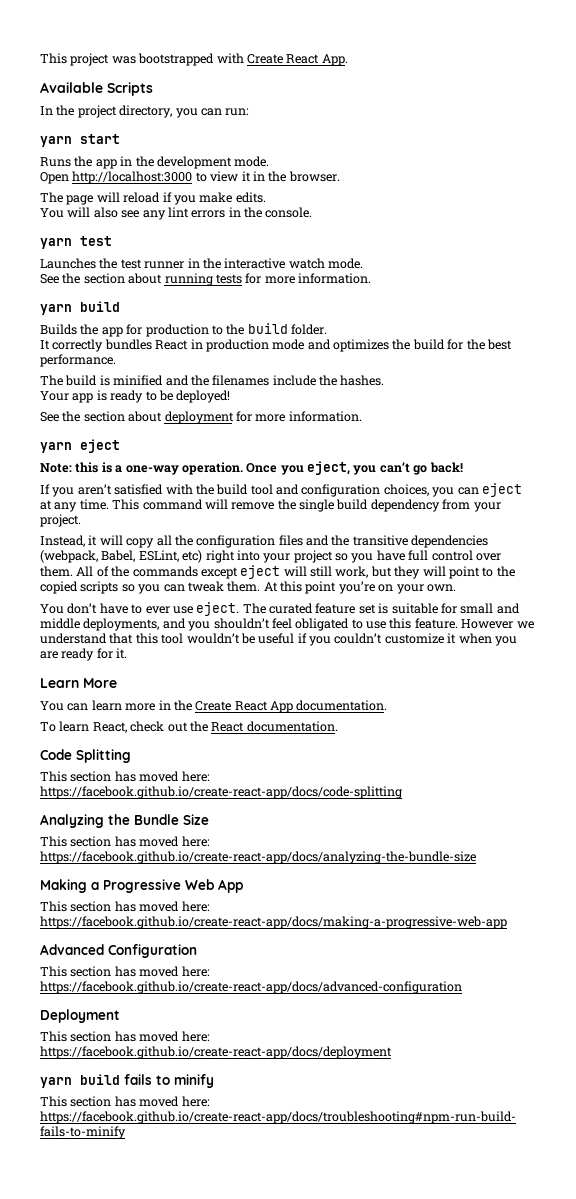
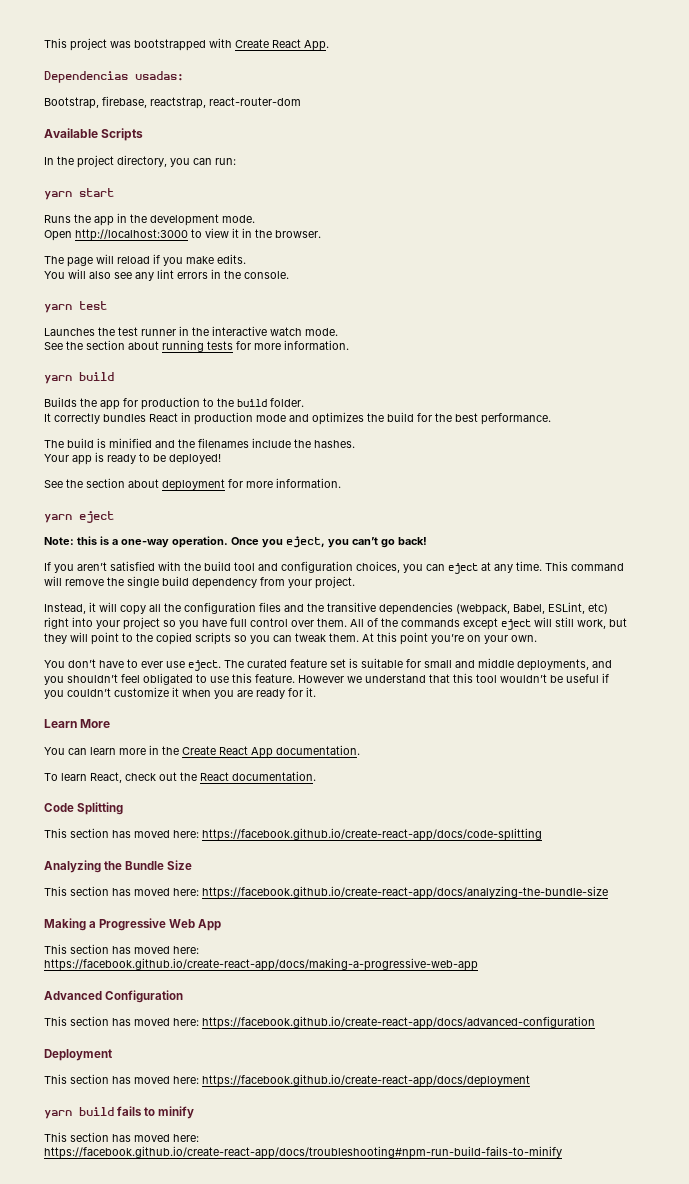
+ Dependencias usadas:
+ Bootstrap, firebase, reactstrap, react-router-dom

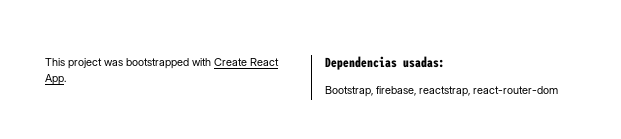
- Available Scripts
- In the project directory, you can run:
- yarn start
- Runs the app in the development mode.
- Open http://localhost:3000 to view it in the browser.
- The page will reload if you make edits.
- You will also see any lint errors in the console.
- yarn test
- Launches the test runner in the interactive watch mode.
- See the section about running tests for more information.
- yarn build
- Builds the app for production to the build folder.
- It correctly bundles React in production mode and optimizes the build for the best performance.
- The build is minified and the filenames include the hashes.
- Your app is ready to be deployed!
- See the section about deployment for more information.
- yarn eject
- Note: this is a one-way operation. Once you eject, you can’t go back!
- If you aren’t satisfied with the build tool and configuration choices, you can eject at any time. This command will remove the single build dependency from your project.
- Instead, it will copy all the configuration files and the transitive dependencies (webpack, Babel, ESLint, etc) right into your project so you have full control over them. All of the commands except eject will still work, but they will point to the copied scripts so you can tweak them. At this point you’re on your own.
- You don’t have to ever use eject. The curated feature set is suitable for small and middle deployments, and you shouldn’t feel obligated to use this feature. However we understand that this tool wouldn’t be useful if you couldn’t customize it when you are ready for it.
- Learn More
- You can learn more in the Create React App documentation.
- To learn React, check out the React documentation.
- Code Splitting
- This section has moved here: https://facebook.github.io/create-react-app/docs/code-splitting
- Analyzing the Bundle Size
- This section has moved here: https://facebook.github.io/create-react-app/docs/analyzing-the-bundle-size
- Making a Progressive Web App
- This section has moved here: https://facebook.github.io/create-react-app/docs/making-a-progressive-web-app
- Advanced Configuration
- This section has moved here: https://facebook.github.io/create-react-app/docs/advanced-configuration
- Deployment
- This section has moved here: https://facebook.github.io/create-react-app/docs/deployment
- yarn build fails to minify
- This section has moved here: https://facebook.github.io/create-react-app/docs/troubleshooting#npm-run-build-fails-to-minify

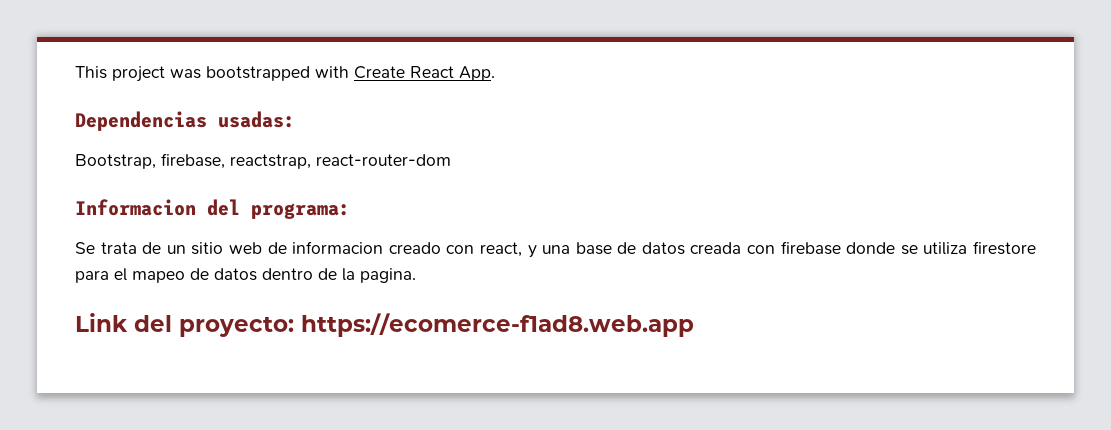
+ Informacion del programa:
+ Se trata de un sitio web de informacion creado con react, y una base de datos creada con firebase donde se utiliza firestore para el mapeo de datos dentro de la pagina.
+ Link del proyecto: https://ecomerce-f1ad8.web.app

